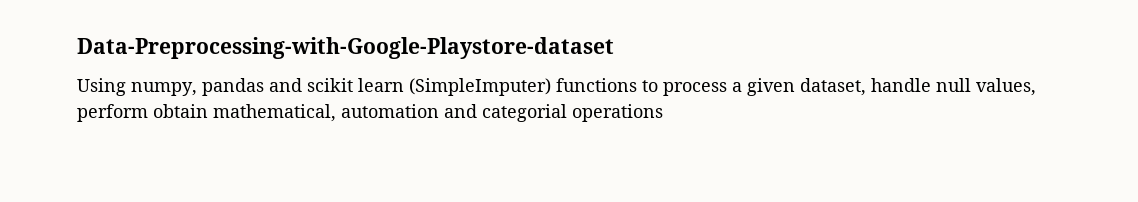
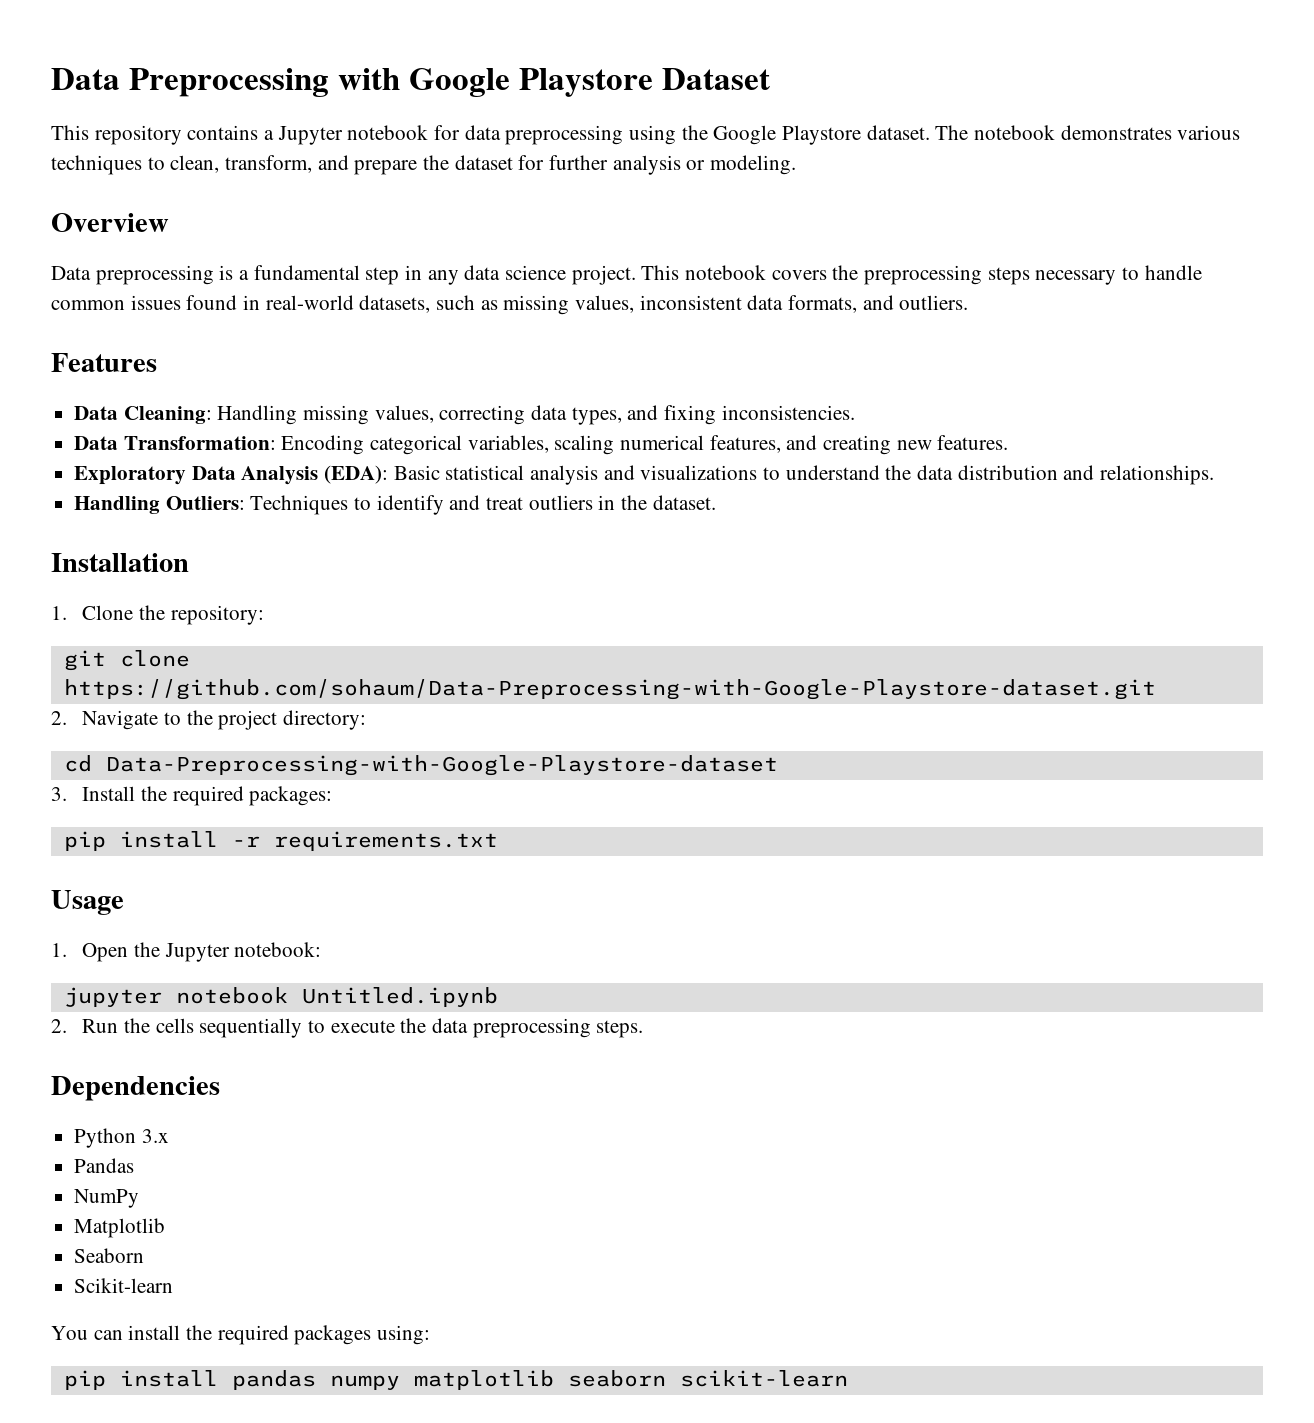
- Data-Preprocessing-with-Google-Playstore-dataset
- Using numpy, pandas and scikit learn (SimpleImputer) functions to process a given dataset, handle null values, perform obtain mathematical, automation and categorial operations
+ Data Preprocessing with Google Playstore Dataset
+ This repository contains a Jupyter notebook for data preprocessing using the Google Playstore dataset. The notebook demonstrates various techniques to clean, transform, and prepare the dataset for further analysis or modeling.
+ Overview
+ Data preprocessing is a fundamental step in any data science project. This notebook covers the preprocessing steps necessary to handle common issues found in real-world datasets, such as missing values, inconsistent data formats, and outliers.
+ Features
+ Data Cleaning: Handling missing values, correcting data types, and fixing inconsistencies.
+ Data Transformation: Encoding categorical variables, scaling numerical features, and creating new features.
+ Exploratory Data Analysis (EDA): Basic statistical analysis and visualizations to understand the data distribution and relationships.
+ Handling Outliers: Techniques to identify and treat outliers in the dataset.
+ Installation
+ 1. Clone the repository:
+ git clone https://github.com/sohaum/Data-Preprocessing-with-Google-Playstore-dataset.git
+ 2. Navigate to the project directory:
+ cd Data-Preprocessing-with-Google-Playstore-dataset
+ 3. Install the required packages:
+ pip install -r requirements.txt
+ Usage
+ 1. Open the Jupyter notebook:
+ jupyter notebook Untitled.ipynb
+ 2. Run the cells sequentially to execute the data preprocessing steps.
+ Dependencies
+ Python 3.x
+ Pandas
+ NumPy
+ Matplotlib
+ Seaborn
+ Scikit-learn
+ You can install the required packages using:
+ pip install pandas numpy matplotlib seaborn scikit-learn

